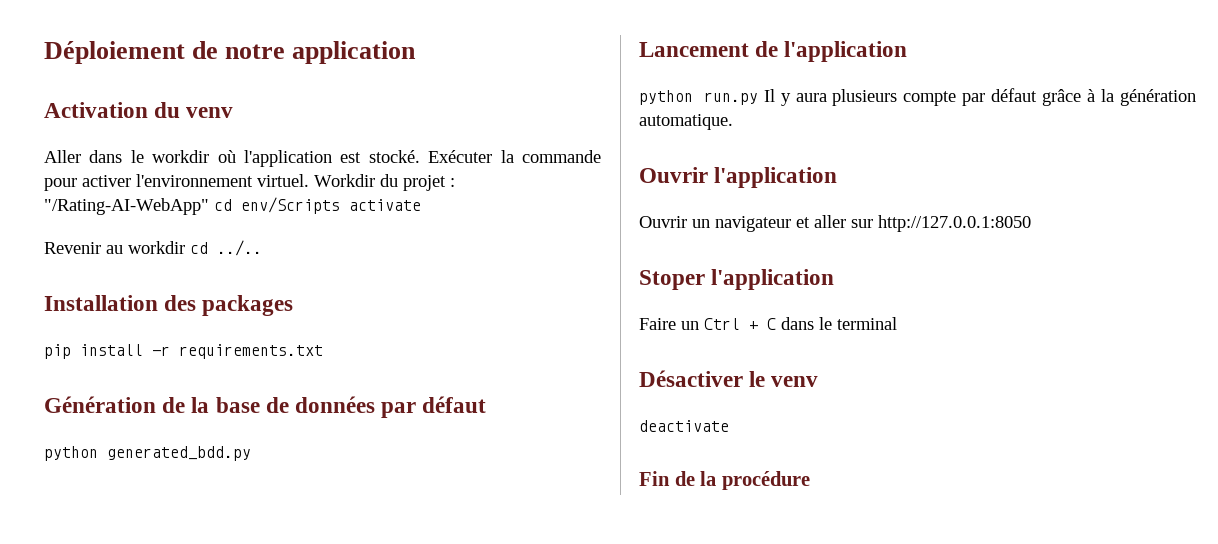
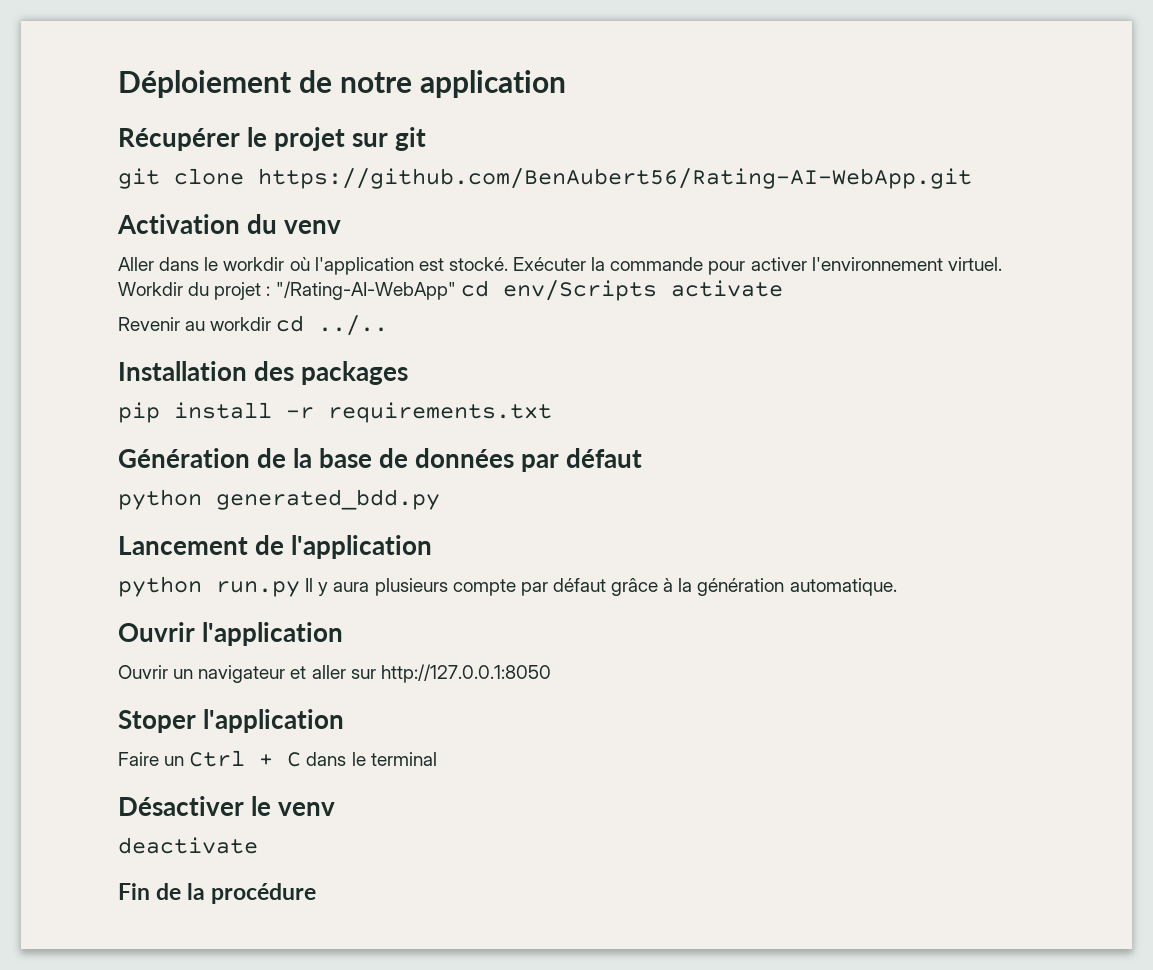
+ Récupérer le projet sur git
+ git clone https://github.com/BenAubert56/Rating-AI-WebApp.git

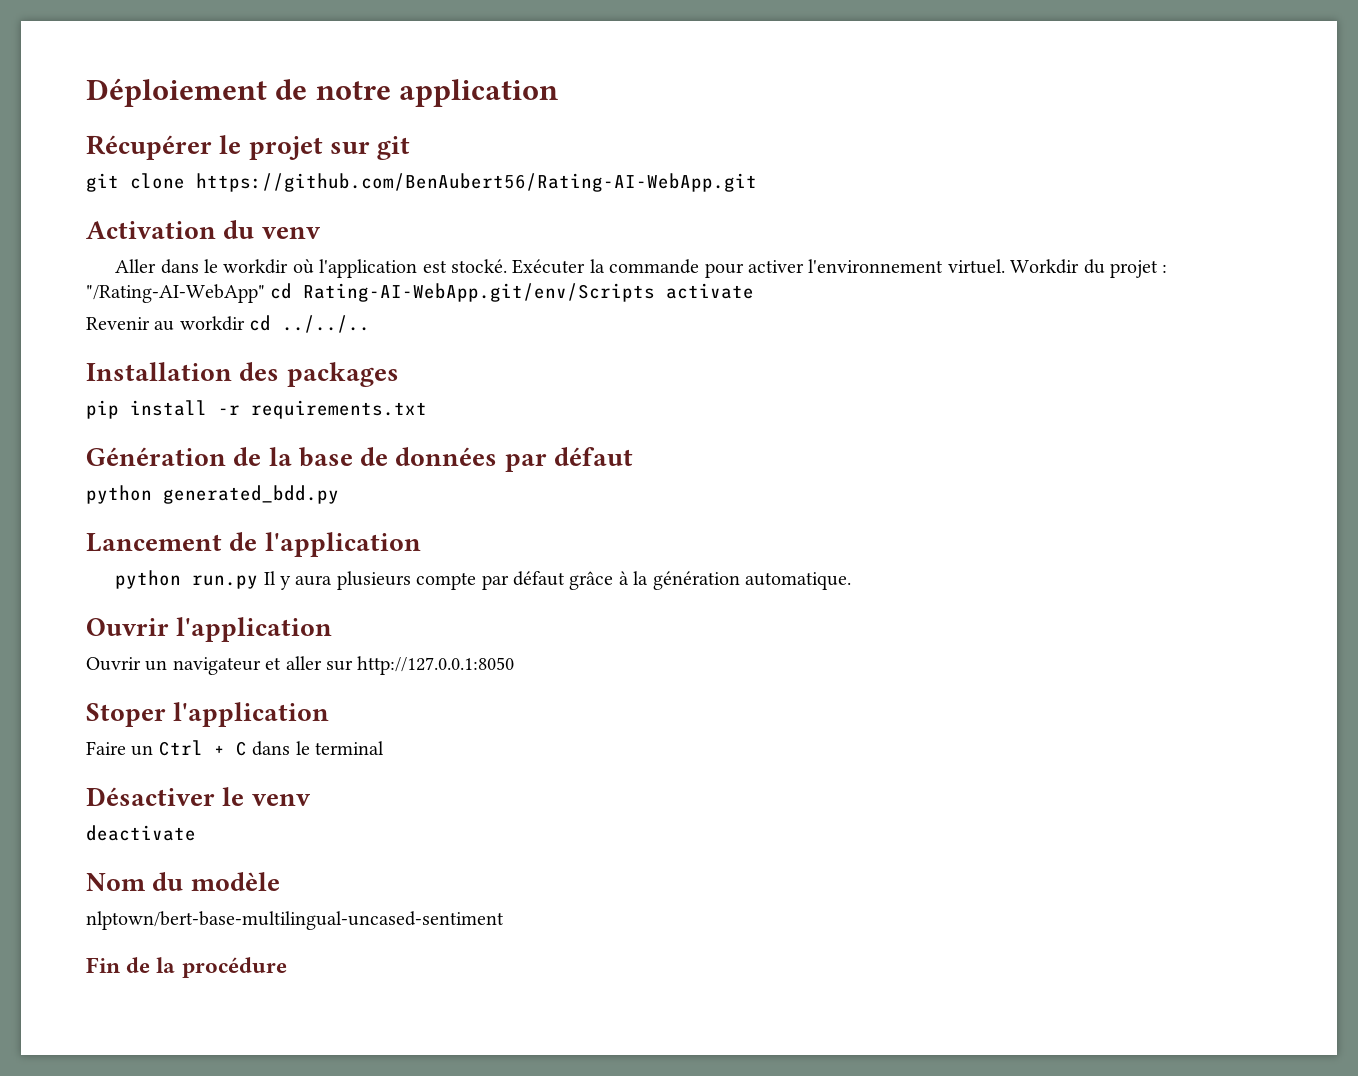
- Workdir du projet : "/Rating-AI-WebApp" cd env/Scripts activate
+ Workdir du projet : "/Rating-AI-WebApp" cd Rating-AI-WebApp.git/env/Scripts activate
- Revenir au workdir cd ../..
+ Revenir au workdir cd ../../..
+ Nom du modèle
+ nlptown/bert-base-multilingual-uncased-sentiment

